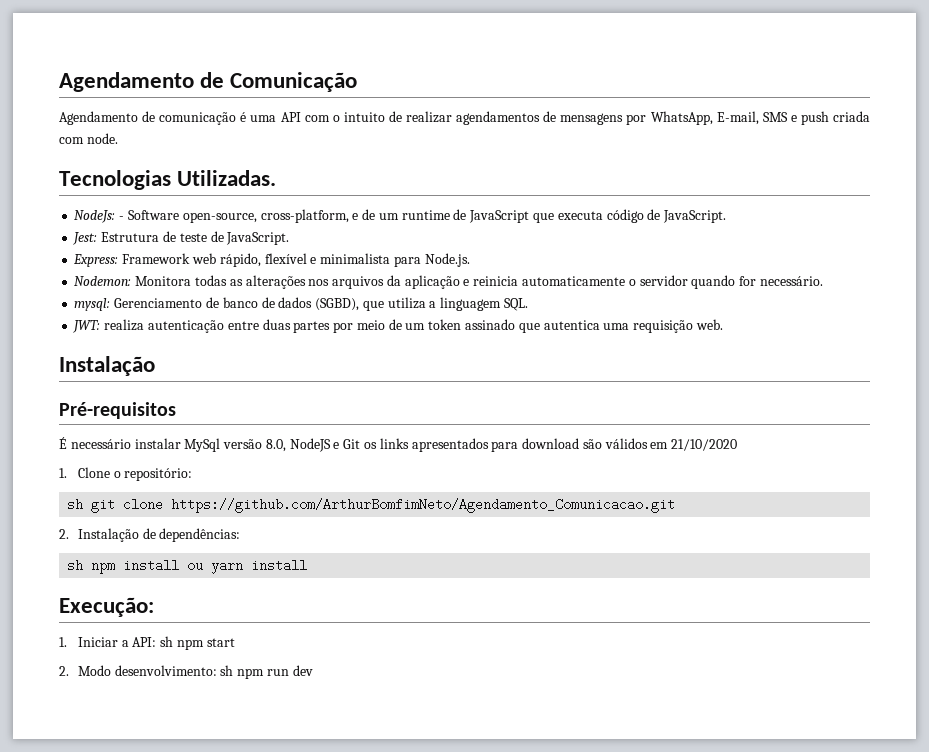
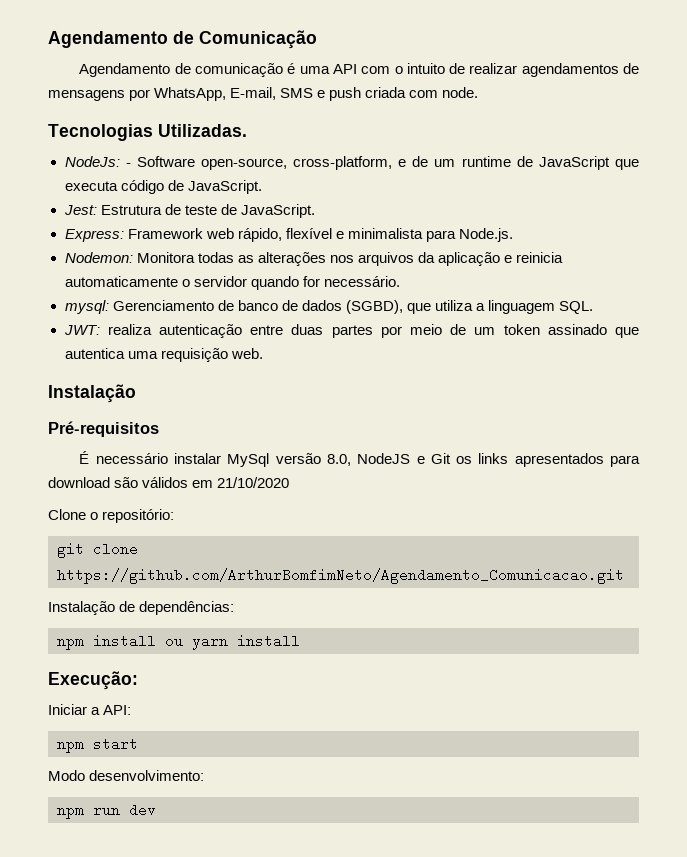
- 1. Clone o repositório:
+ Clone o repositório:
- sh git clone https://github.com/ArthurBomfimNeto/Agendamento_Comunicacao.git
+ git clone https://github.com/ArthurBomfimNeto/Agendamento_Comunicacao.git
- 2. Instalação de dependências:
+ Instalação de dependências:
- sh npm install ou yarn install
+ npm install ou yarn install
- 1. Iniciar a API: sh npm start
+ Iniciar a API:
+ npm start
- 2. Modo desenvolvimento: sh npm run dev
+ Modo desenvolvimento:
+ npm run dev

